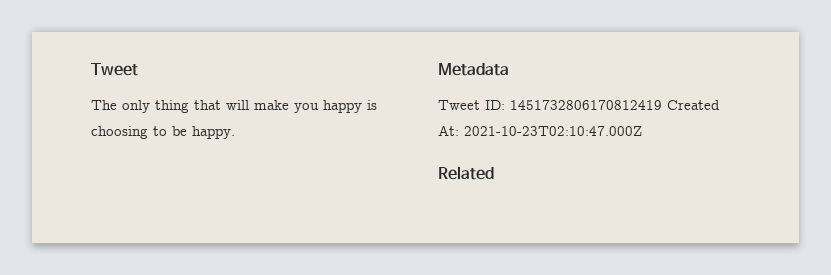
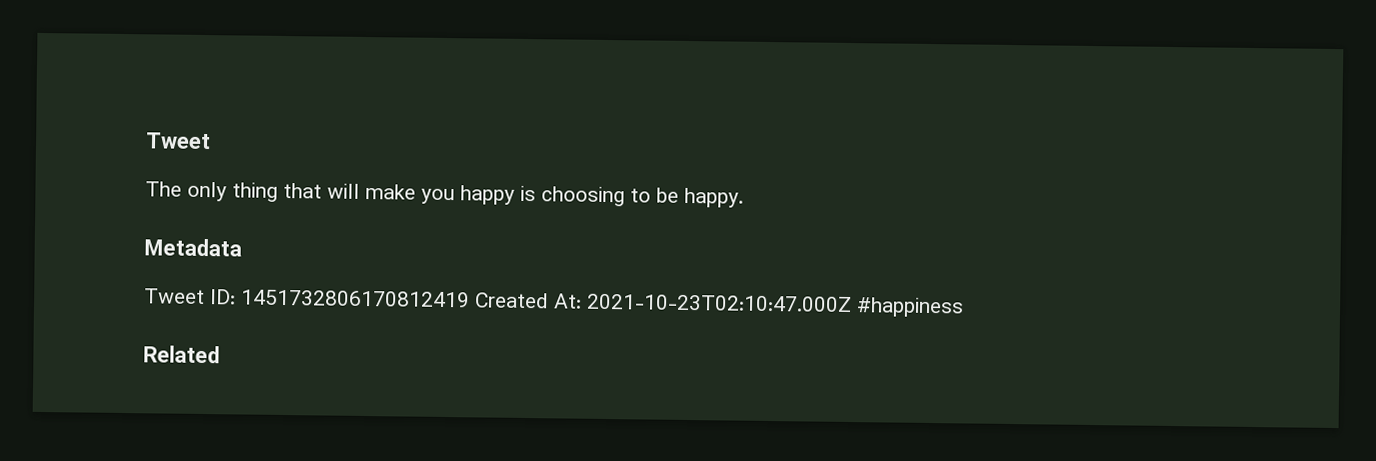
- Tweet ID: 1451732806170812419 Created At: 2021-10-23T02:10:47.000Z
+ Tweet ID: 1451732806170812419 Created At: 2021-10-23T02:10:47.000Z #happiness

